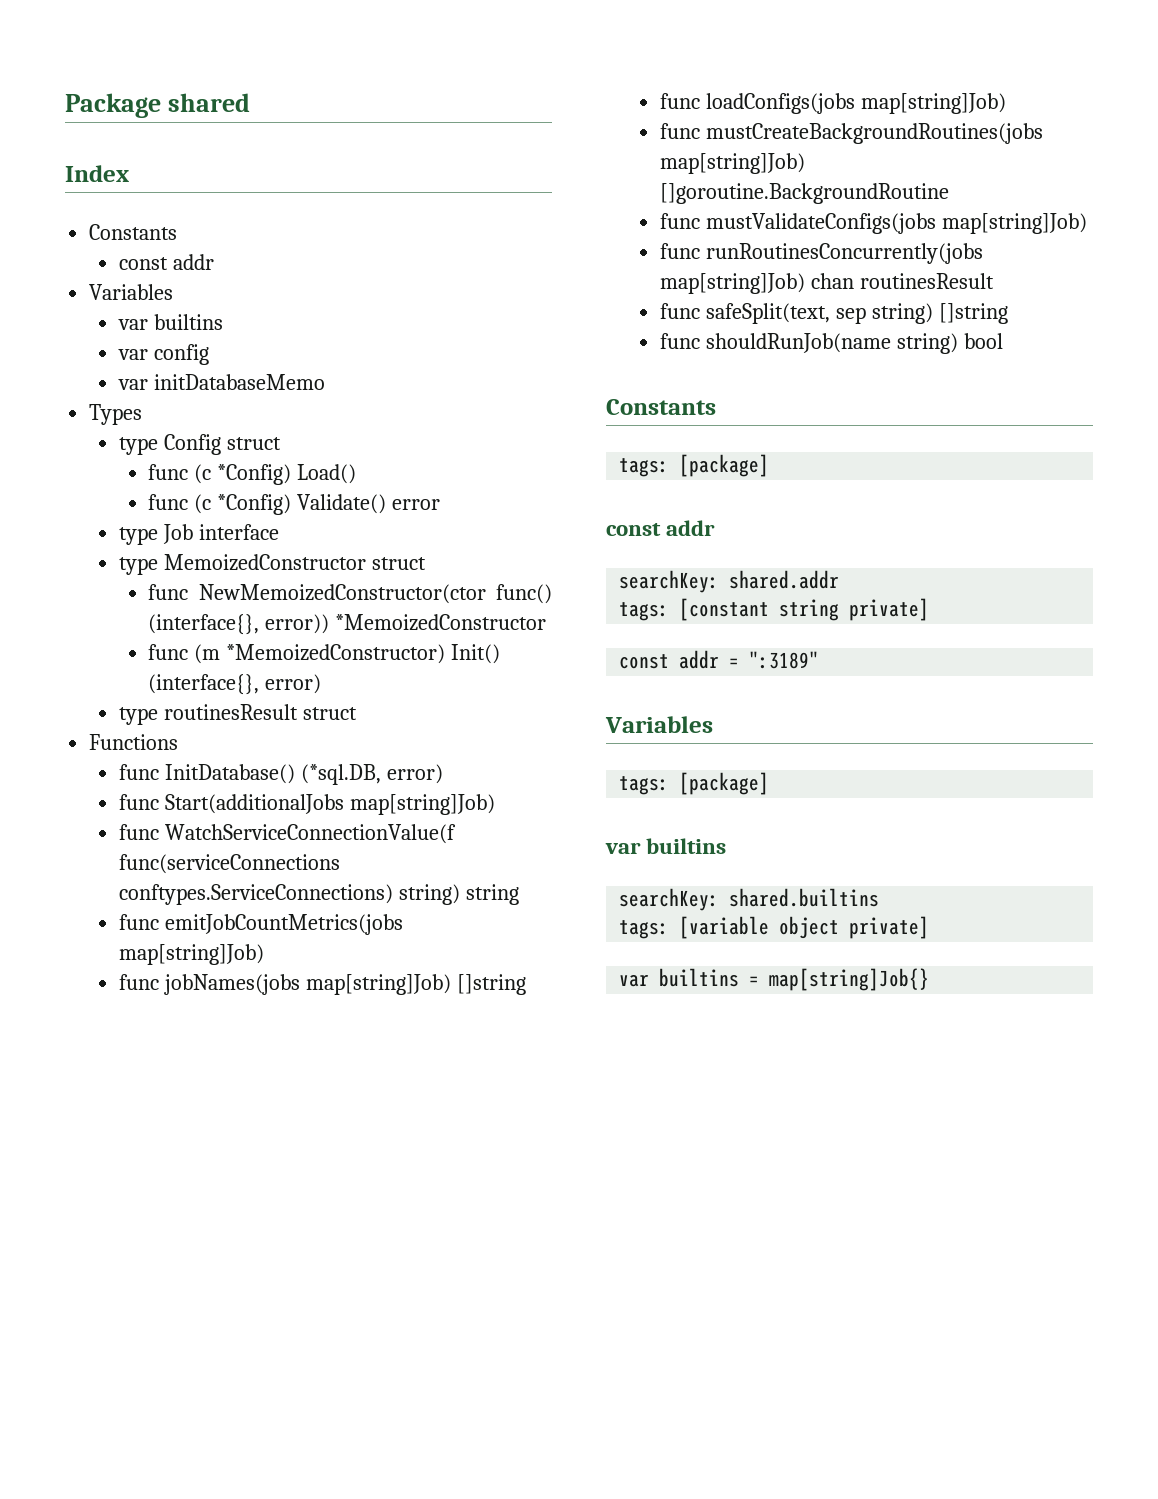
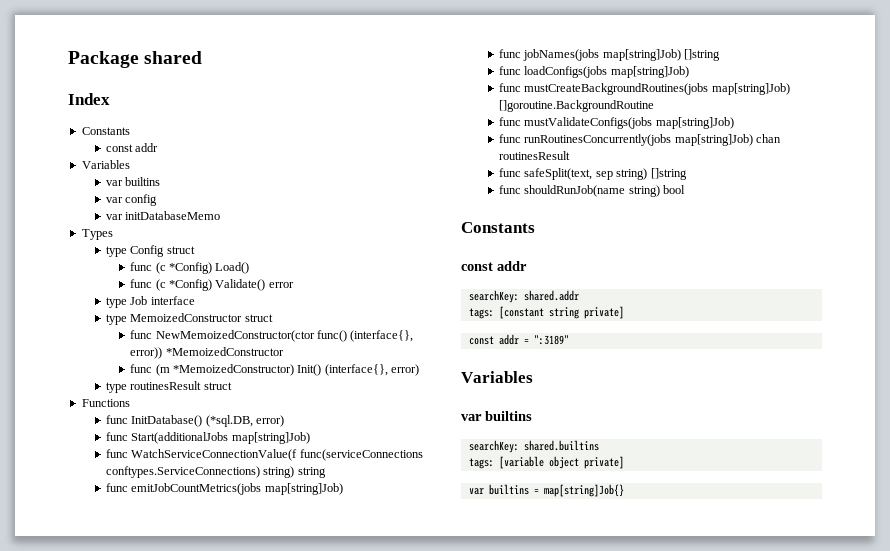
  func shouldRunJob(name string) bool
  Constants
- tags: [package]
  const addr = ":3189"
  Variables
- tags: [package]

